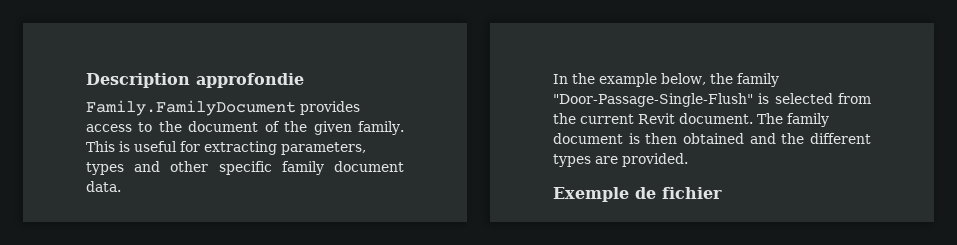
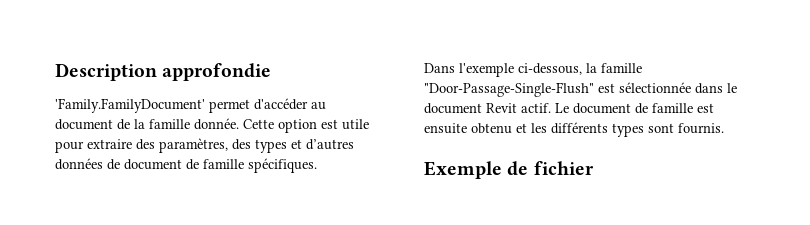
- Family.FamilyDocument provides access to the document of the given family. This is useful for extracting parameters, types and other specific family document data.
- In the example below, the family "Door-Passage-Single-Flush" is selected from the current Revit document. The family document is then obtained and the different types are provided.
+ 'Family.FamilyDocument' permet d'accéder au document de la famille donnée. Cette option est utile pour extraire des paramètres, des types et d’autres données de document de famille spécifiques.
+ Dans l'exemple ci-dessous, la famille "Door-Passage-Single-Flush" est sélectionnée dans le document Revit actif. Le document de famille est ensuite obtenu et les différents types sont fournis.

